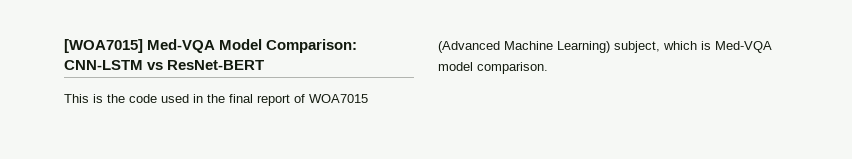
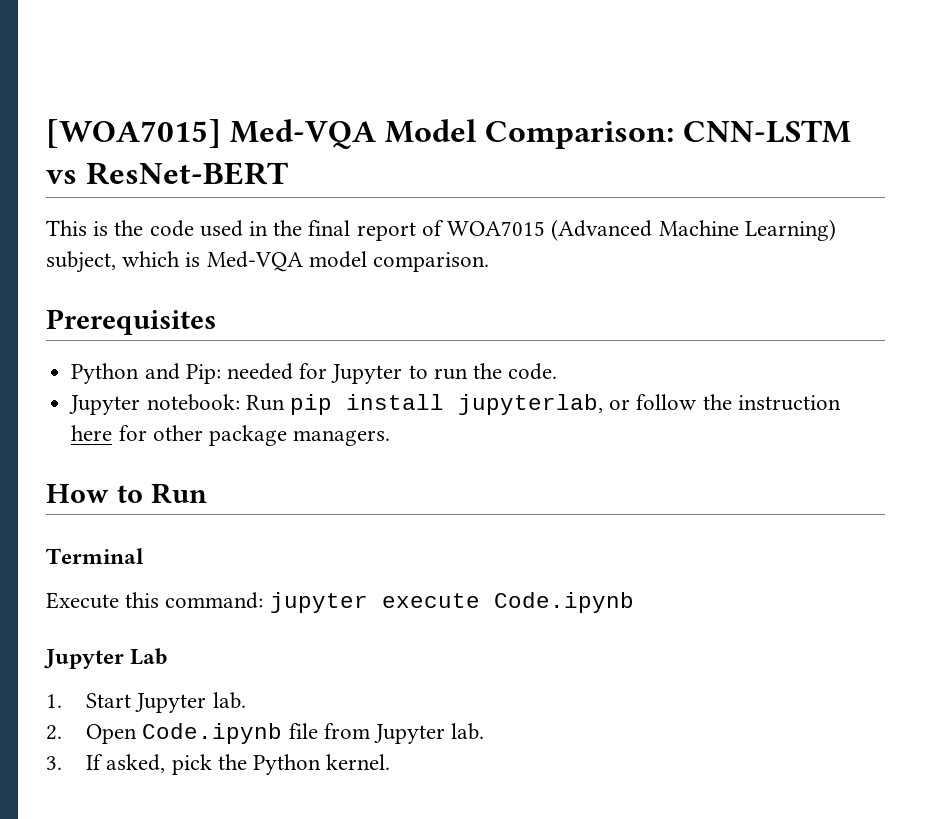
+ Prerequisites
+ Python and Pip: needed for Jupyter to run the code.
+ Jupyter notebook: Run pip install jupyterlab, or follow the instruction here for other package managers.
+ How to Run
+ Terminal
+ Execute this command: jupyter execute Code.ipynb
+ Jupyter Lab
+ 1. Start Jupyter lab.
+ 2. Open Code.ipynb file from Jupyter lab.
+ 3. If asked, pick the Python kernel.

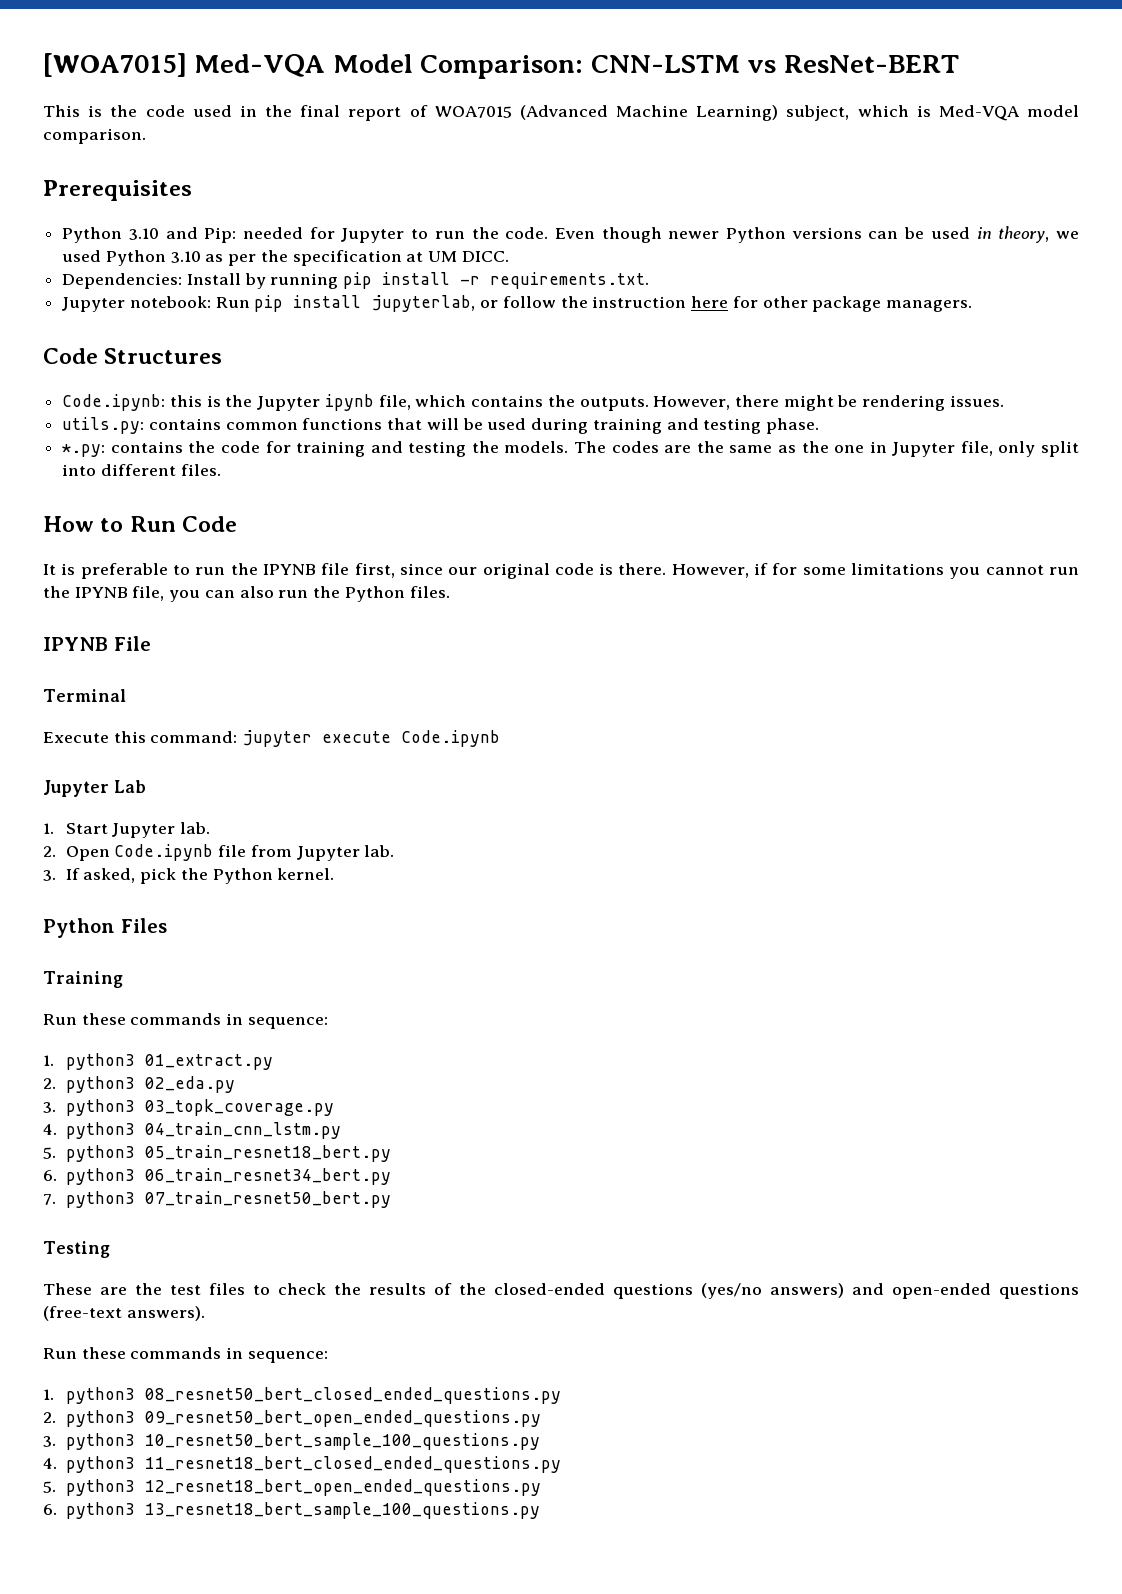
- Python and Pip: needed for Jupyter to run the code.
+ Python 3.10 and Pip: needed for Jupyter to run the code. Even though newer Python versions can be used in theory, we used Python 3.10 as per the specification at UM DICC.
+ Dependencies: Install by running pip install -r requirements.txt.
- How to Run
+ Code Structures
+ Code.ipynb: this is the Jupyter ipynb file, which contains the outputs. However, there might be rendering issues.
+ utils.py: contains common functions that will be used during training and testing phase.
+ *.py: contains the code for training and testing the models. The codes are the same as the one in Jupyter file, only split into different files.
+ How to Run Code
+ It is preferable to run the IPYNB file first, since our original code is there. However, if for some limitations you cannot run the IPYNB file, you can also run the Python files.
+ IPYNB File
+ Python Files
+ Training
+ Run these commands in sequence:
+ 1. python3 01_extract.py
+ 2. python3 02_eda.py
+ 3. python3 03_topk_coverage.py
+ 4. python3 04_train_cnn_lstm.py
+ 5. python3 05_train_resnet18_bert.py
+ 6. python3 06_train_resnet34_bert.py
+ 7. python3 07_train_resnet50_bert.py
+ Testing
+ These are the test files to check the results of the closed-ended questions (yes/no answers) and open-ended questions (free-text answers).
+ Run these commands in sequence:
+ 1. python3 08_resnet50_bert_closed_ended_questions.py
+ 2. python3 09_resnet50_bert_open_ended_questions.py
+ 3. python3 10_resnet50_bert_sample_100_questions.py
+ 4. python3 11_resnet18_bert_closed_ended_questions.py
+ 5. python3 12_resnet18_bert_open_ended_questions.py
+ 6. python3 13_resnet18_bert_sample_100_questions.py

